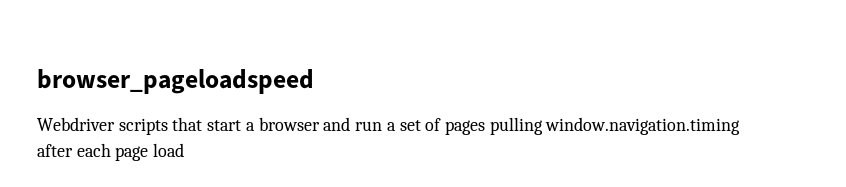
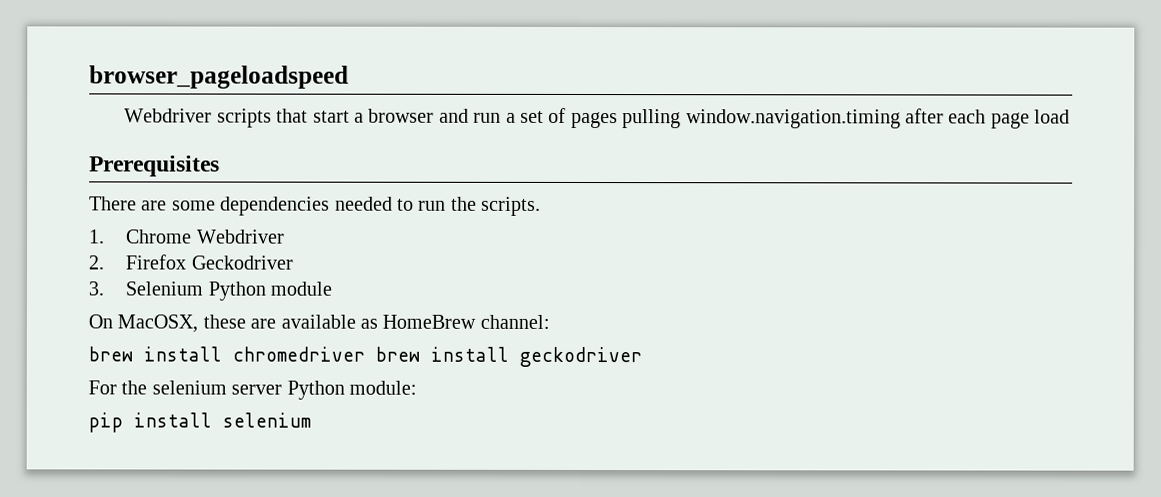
+ Prerequisites
+ There are some dependencies needed to run the scripts.
+ 1. Chrome Webdriver
+ 2. Firefox Geckodriver
+ 3. Selenium Python module
+ On MacOSX, these are available as HomeBrew channel:
+ brew install chromedriver brew install geckodriver
+ For the selenium server Python module:
+ pip install selenium

